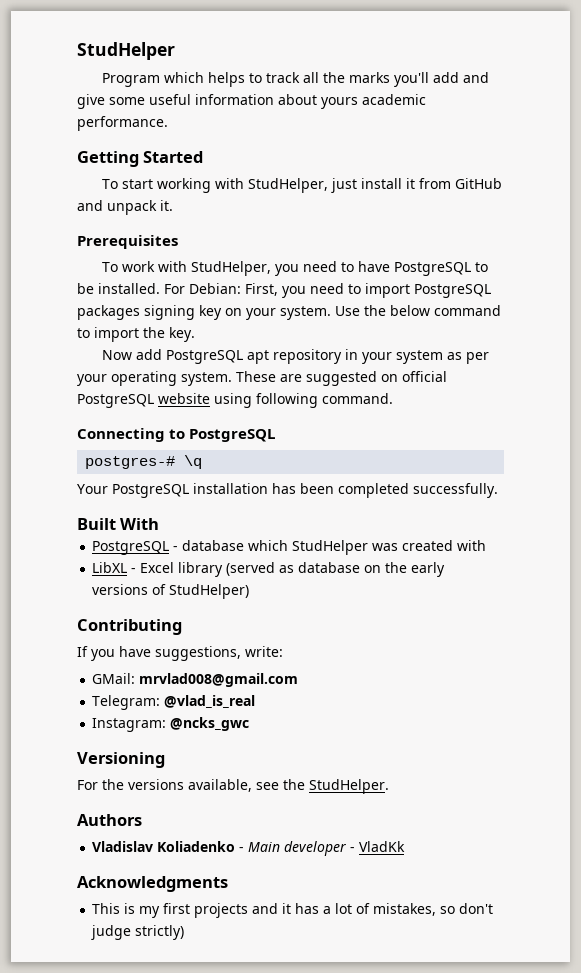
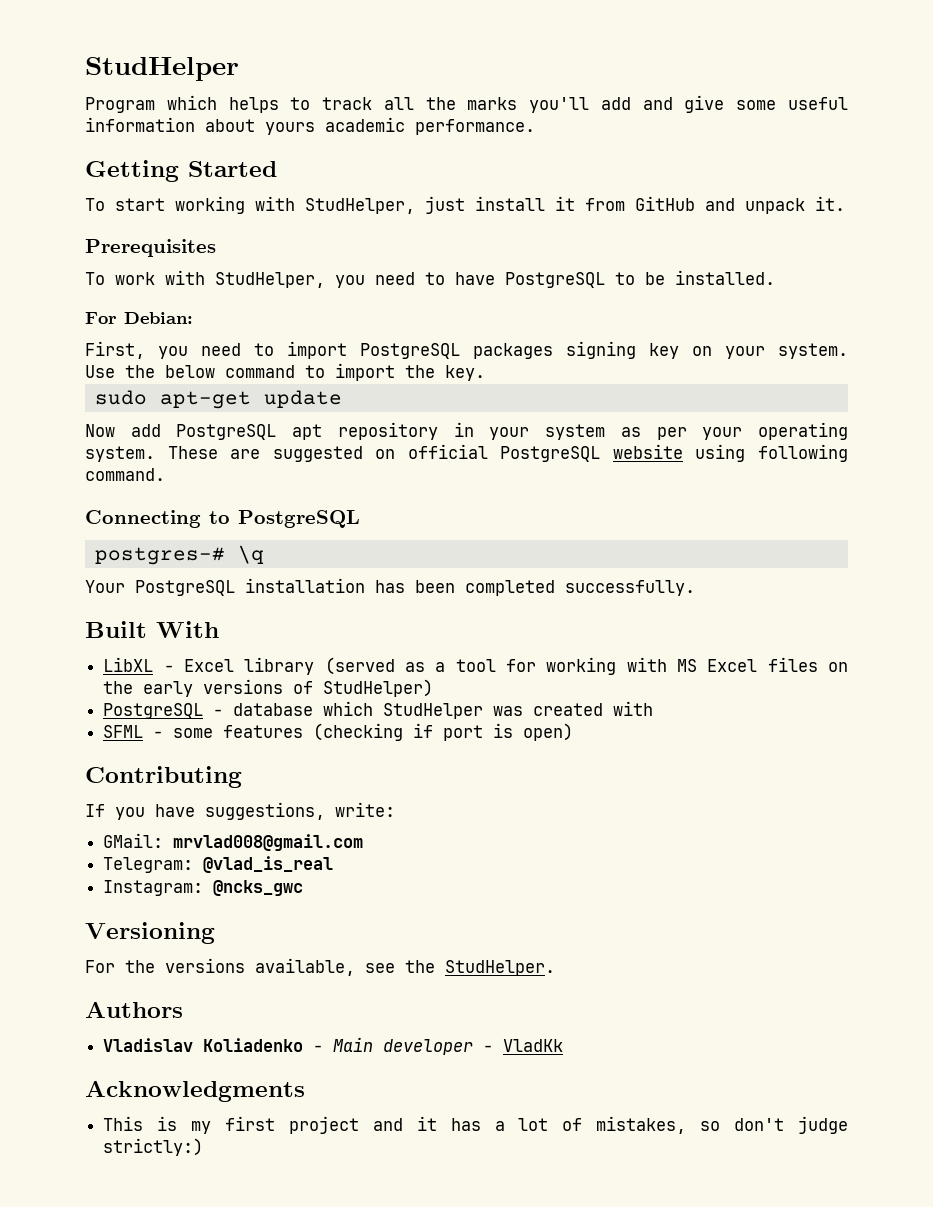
- To work with StudHelper, you need to have PostgreSQL to be installed. For Debian: First, you need to import PostgreSQL packages signing key on your system.
+ To work with StudHelper, you need to have PostgreSQL to be installed.
+ For Debian:
+ First, you need to import PostgreSQL packages signing key on your system.
+ sudo apt-get update
+ LibXL - Excel library (served as a tool for working with MS Excel files on the early versions of StudHelper)
- LibXL - Excel library (served as database on the early versions of StudHelper)
+ SFML - some features (checking if port is open)
- This is my first projects and it has a lot of mistakes, so don't judge strictly)
+ This is my first project and it has a lot of mistakes, so don't judge strictly:)

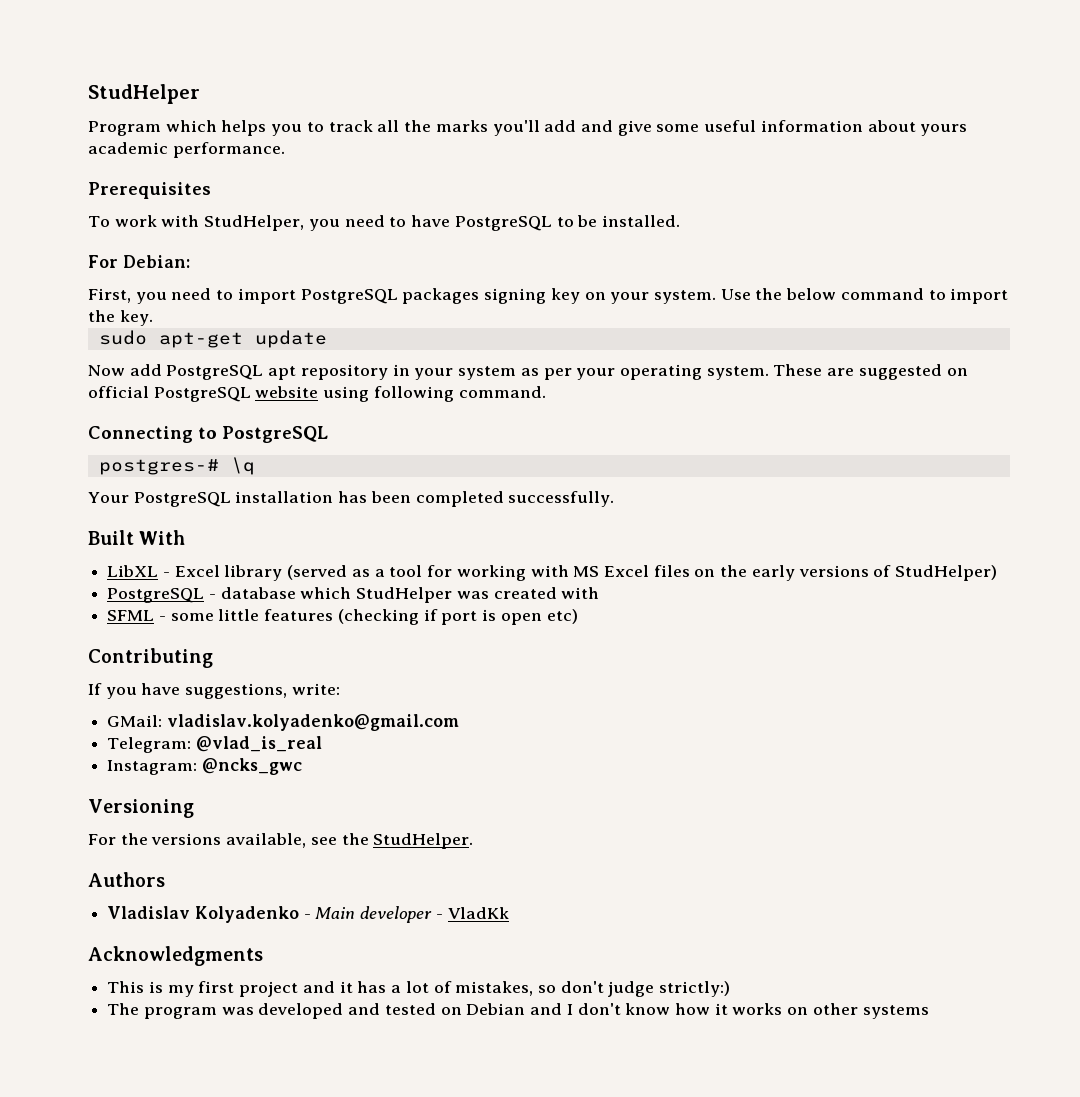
- Program which helps to track all the marks you'll add and give some useful information about yours academic performance.
+ Program which helps you to track all the marks you'll add and give some useful information about yours academic performance.
- Getting Started
- To start working with StudHelper, just install it from GitHub and unpack it.
- SFML - some features (checking if port is open)
+ SFML - some little features (checking if port is open etc)
- GMail: mrvlad008@gmail.com
+ GMail: vladislav.kolyadenko@gmail.com
- Vladislav Koliadenko - Main developer - VladKk
+ Vladislav Kolyadenko - Main developer - VladKk
+ The program was developed and tested on Debian and I don't know how it works on other systems

